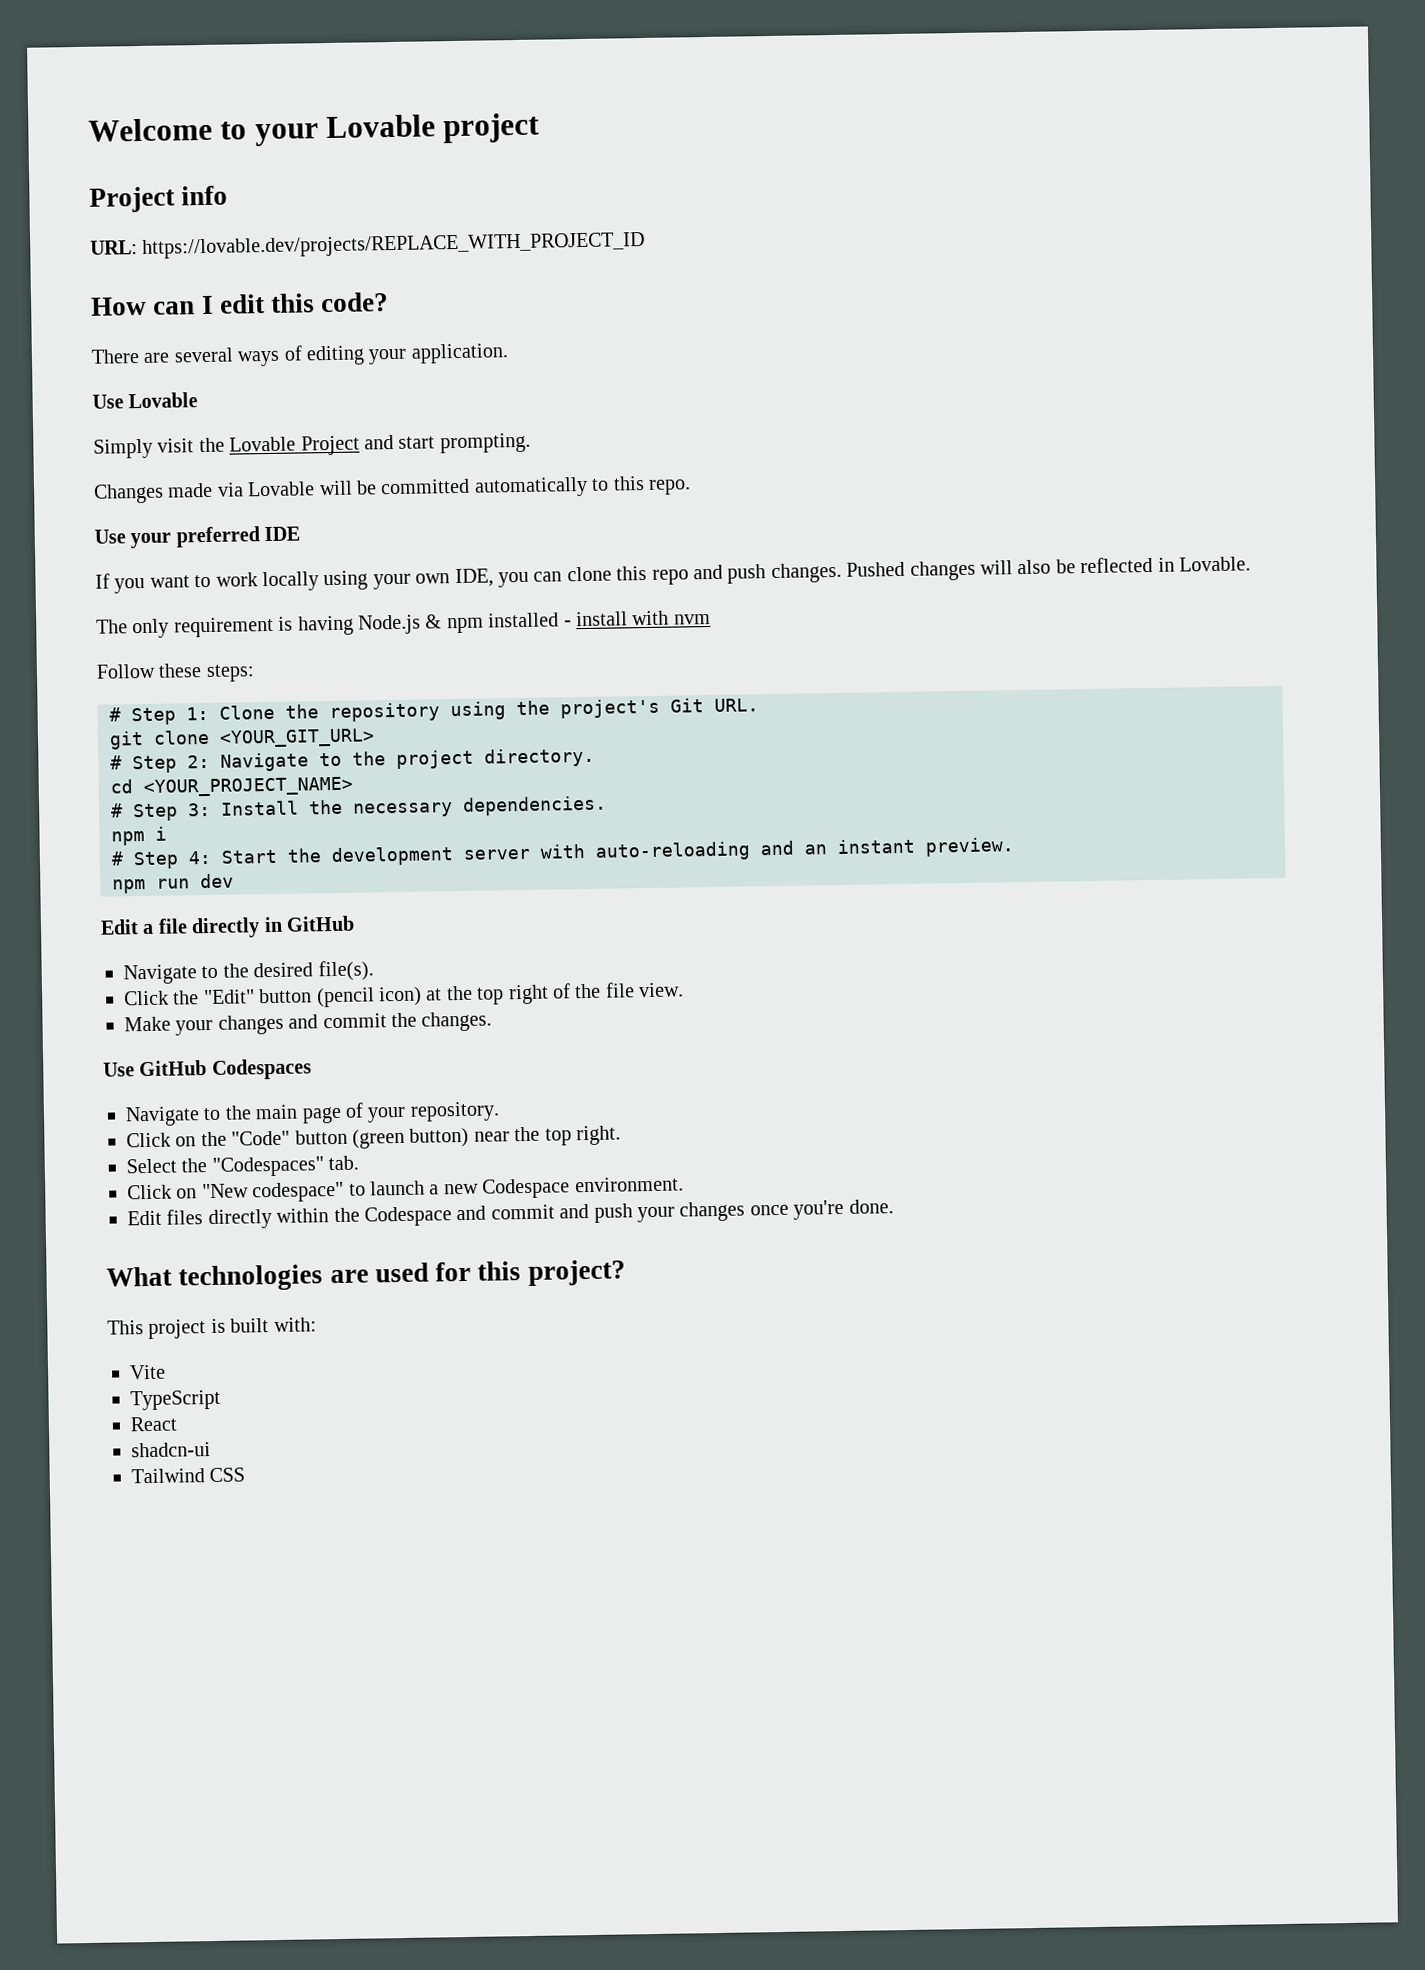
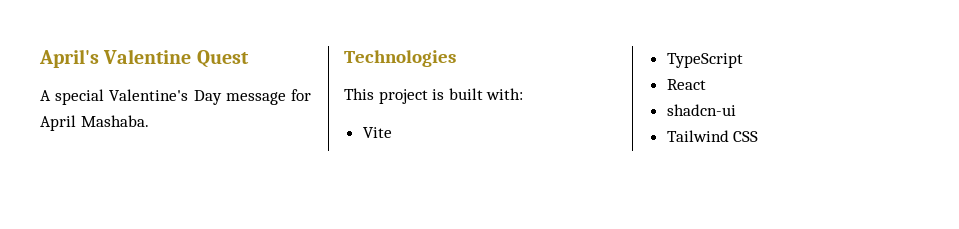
- Welcome to your Lovable project
- Project info
- URL: https://lovable.dev/projects/REPLACE_WITH_PROJECT_ID
- How can I edit this code?
- There are several ways of editing your application.
- Use Lovable
- Simply visit the Lovable Project and start prompting.
- Changes made via Lovable will be committed automatically to this repo.
- Use your preferred IDE
- If you want to work locally using your own IDE, you can clone this repo and push changes. Pushed changes will also be reflected in Lovable.
- The only requirement is having Node.js & npm installed - install with nvm
- Follow these steps:
- # Step 1: Clone the repository using the project's Git URL.
- git clone <YOUR_GIT_URL>
- # Step 2: Navigate to the project directory.
- cd <YOUR_PROJECT_NAME>
- # Step 3: Install the necessary dependencies.
- npm i
- # Step 4: Start the development server with auto-reloading and an instant preview.
- npm run dev
- Edit a file directly in GitHub
- Navigate to the desired file(s).
- Click the "Edit" button (pencil icon) at the top right of the file view.
- Make your changes and commit the changes.
- Use GitHub Codespaces
- Navigate to the main page of your repository.
- Click on the "Code" button (green button) near the top right.
- Select the "Codespaces" tab.
- Click on "New codespace" to launch a new Codespace environment.
- Edit files directly within the Codespace and commit and push your changes once you're done.
- What technologies are used for this project?
+ April's Valentine Quest
+ A special Valentine's Day message for April Mashaba.
+ Technologies

